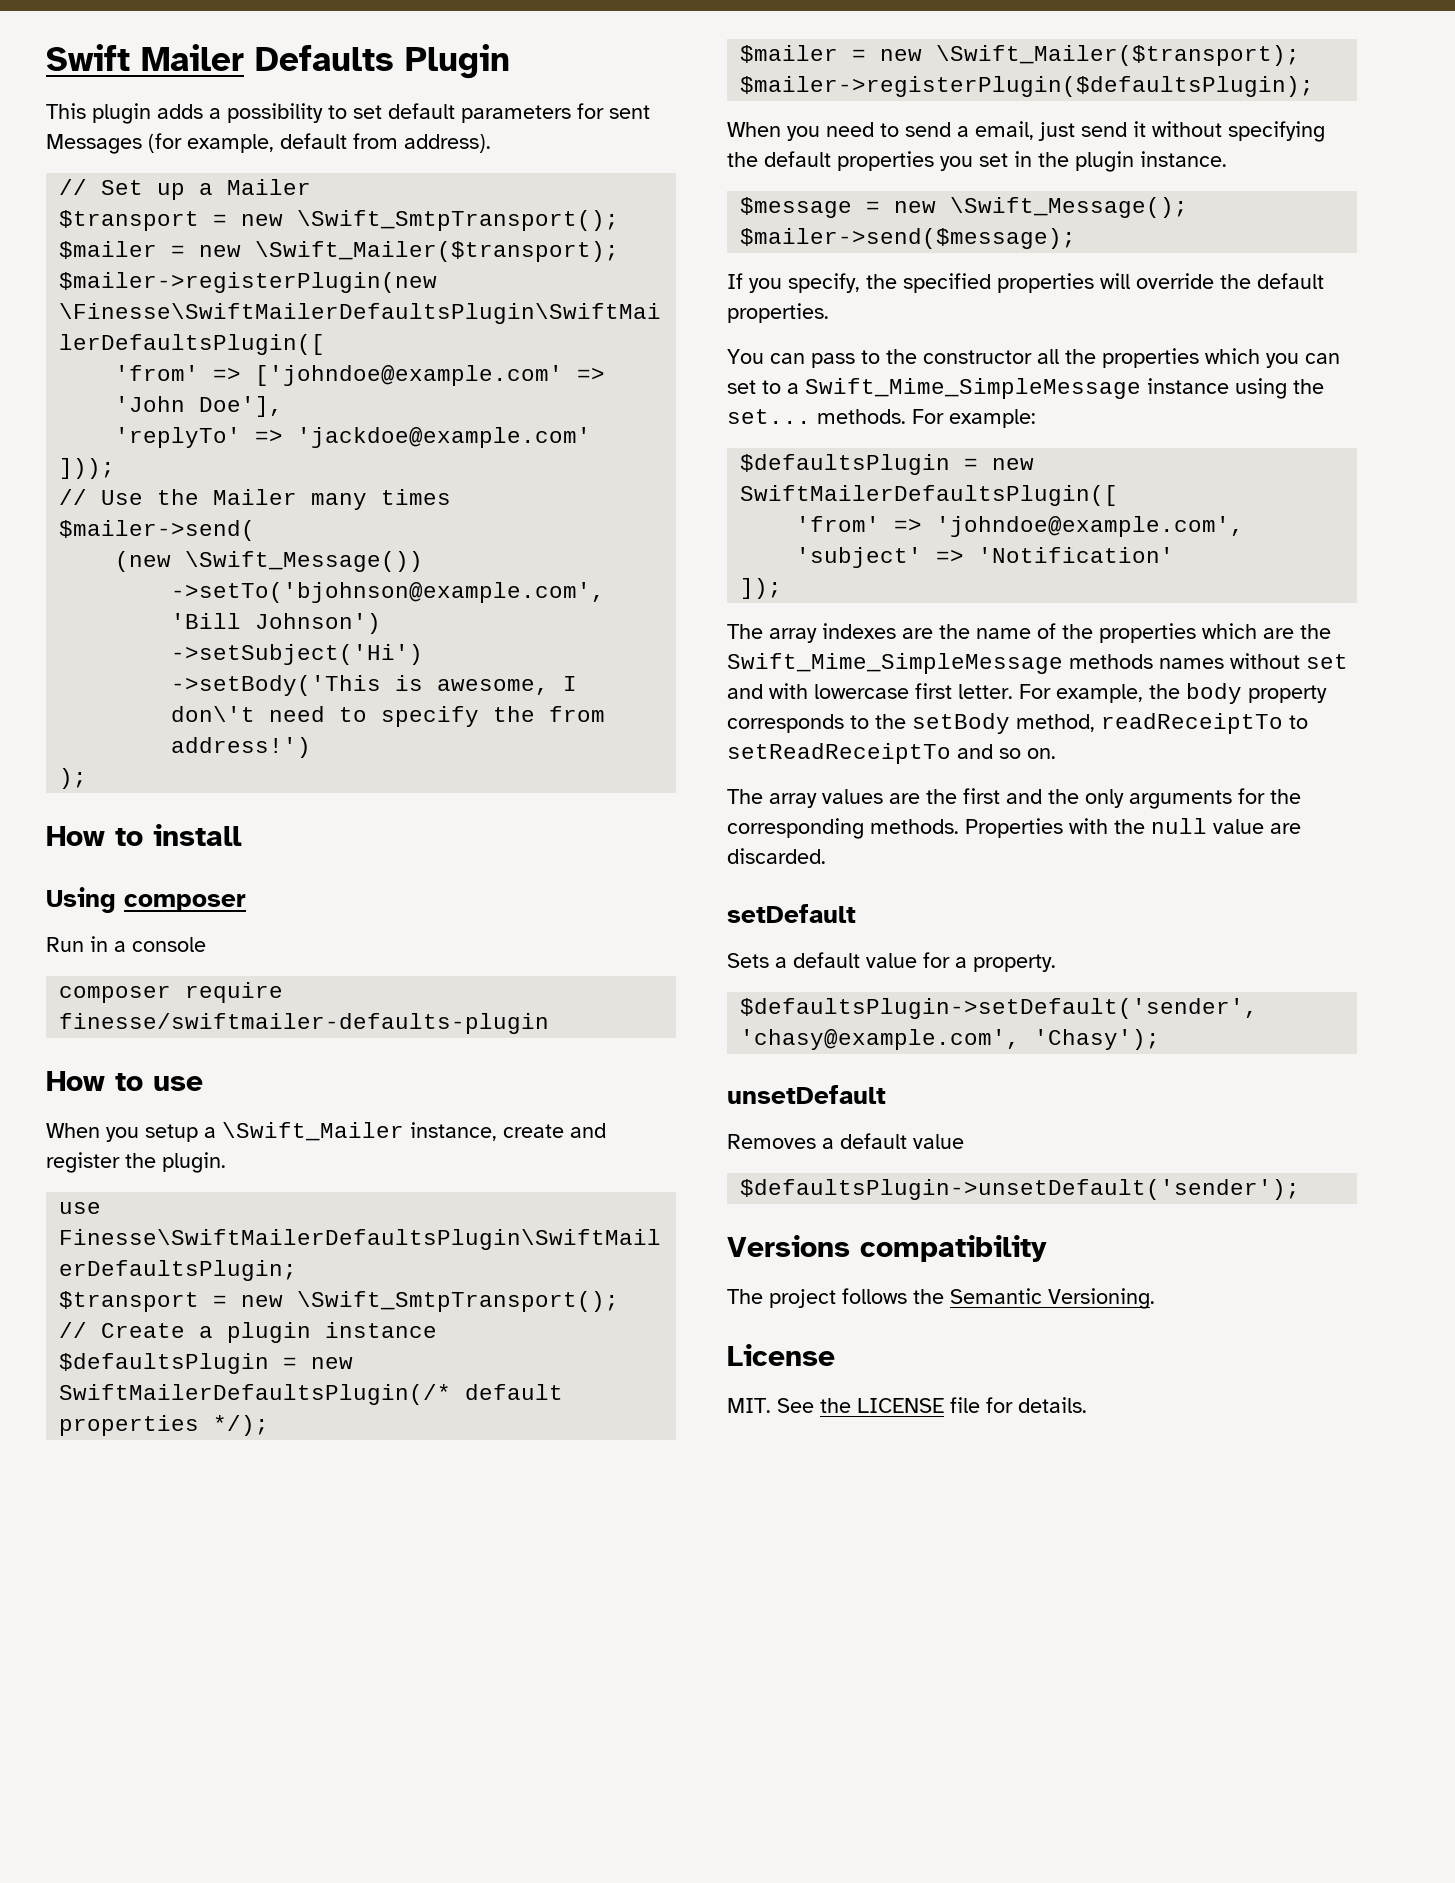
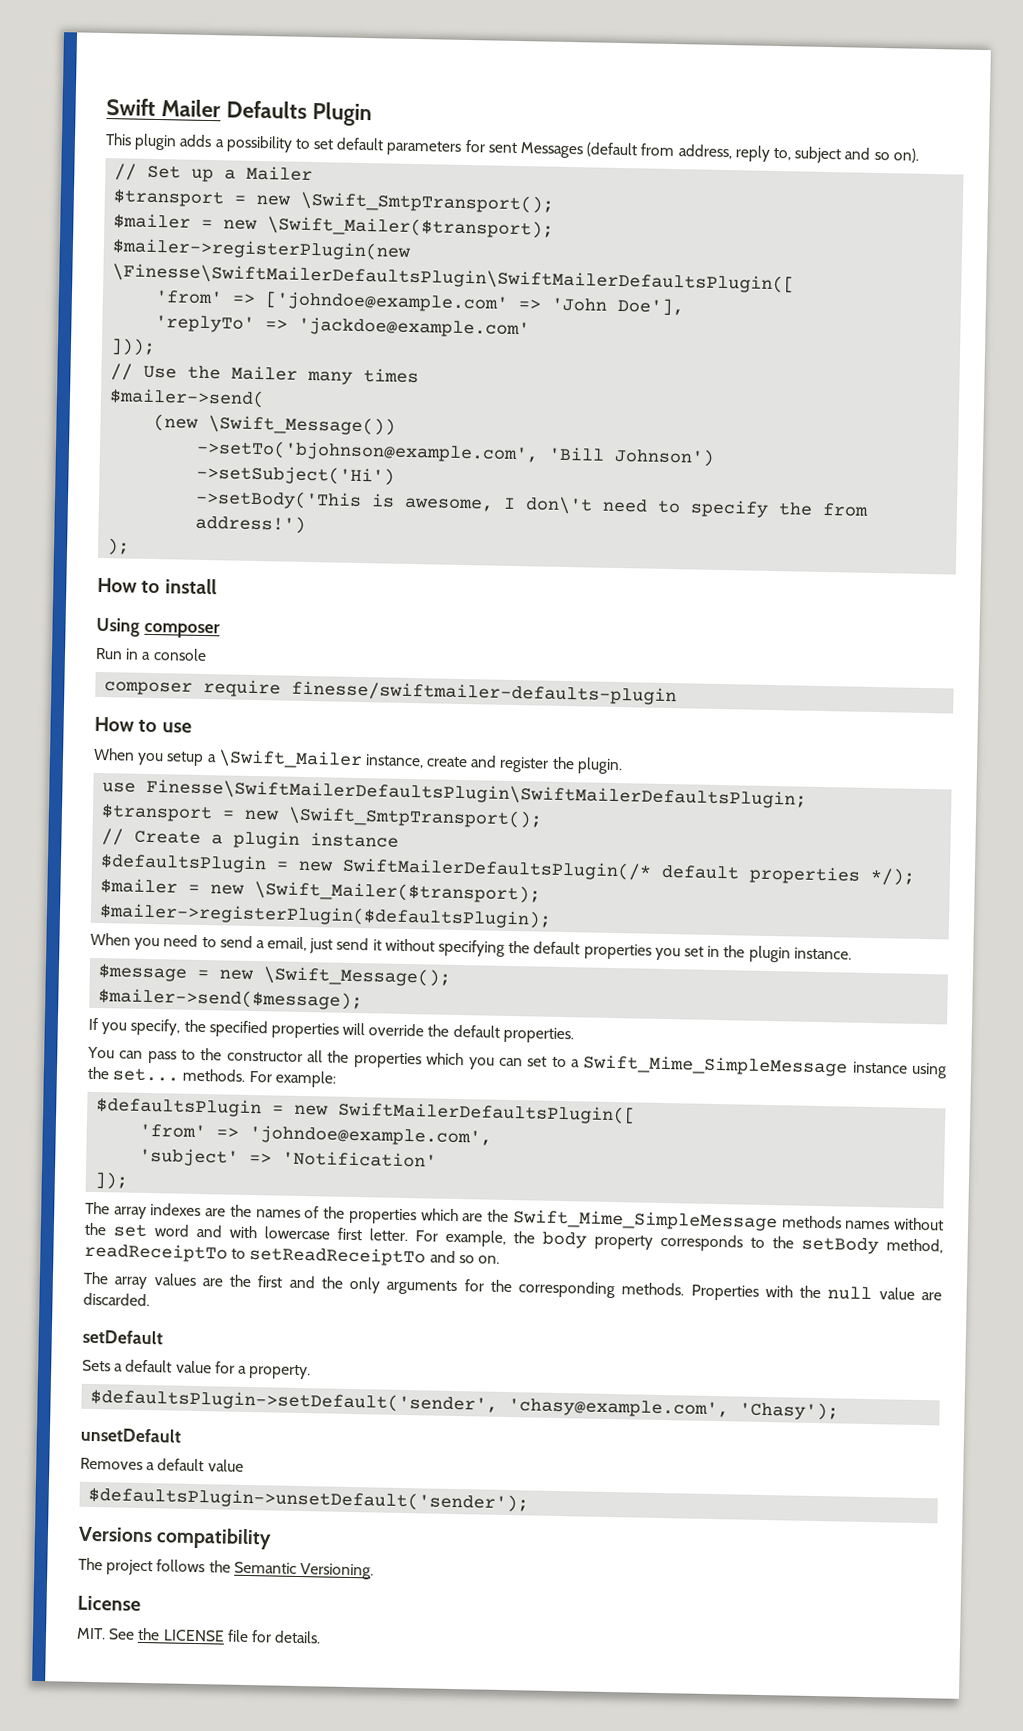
- This plugin adds a possibility to set default parameters for sent Messages (for example, default from address).
+ This plugin adds a possibility to set default parameters for sent Messages (default from address, reply to, subject and so on).
- The array indexes are the name of the properties which are the Swift_Mime_SimpleMessage methods names without set and with lowercase first letter.
+ The array indexes are the names of the properties which are the Swift_Mime_SimpleMessage methods names without the set word and with lowercase first letter.

